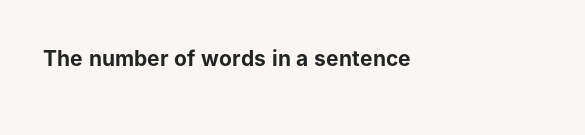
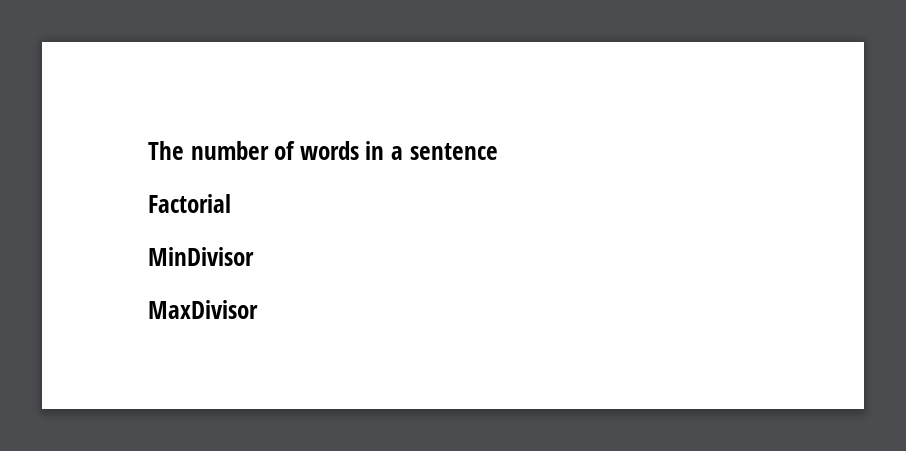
+ Factorial
+ MinDivisor
+ MaxDivisor

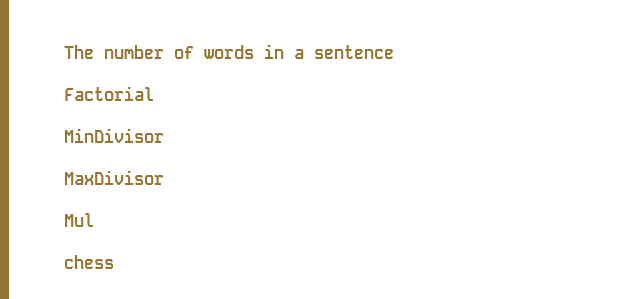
+ Mul
+ chess

